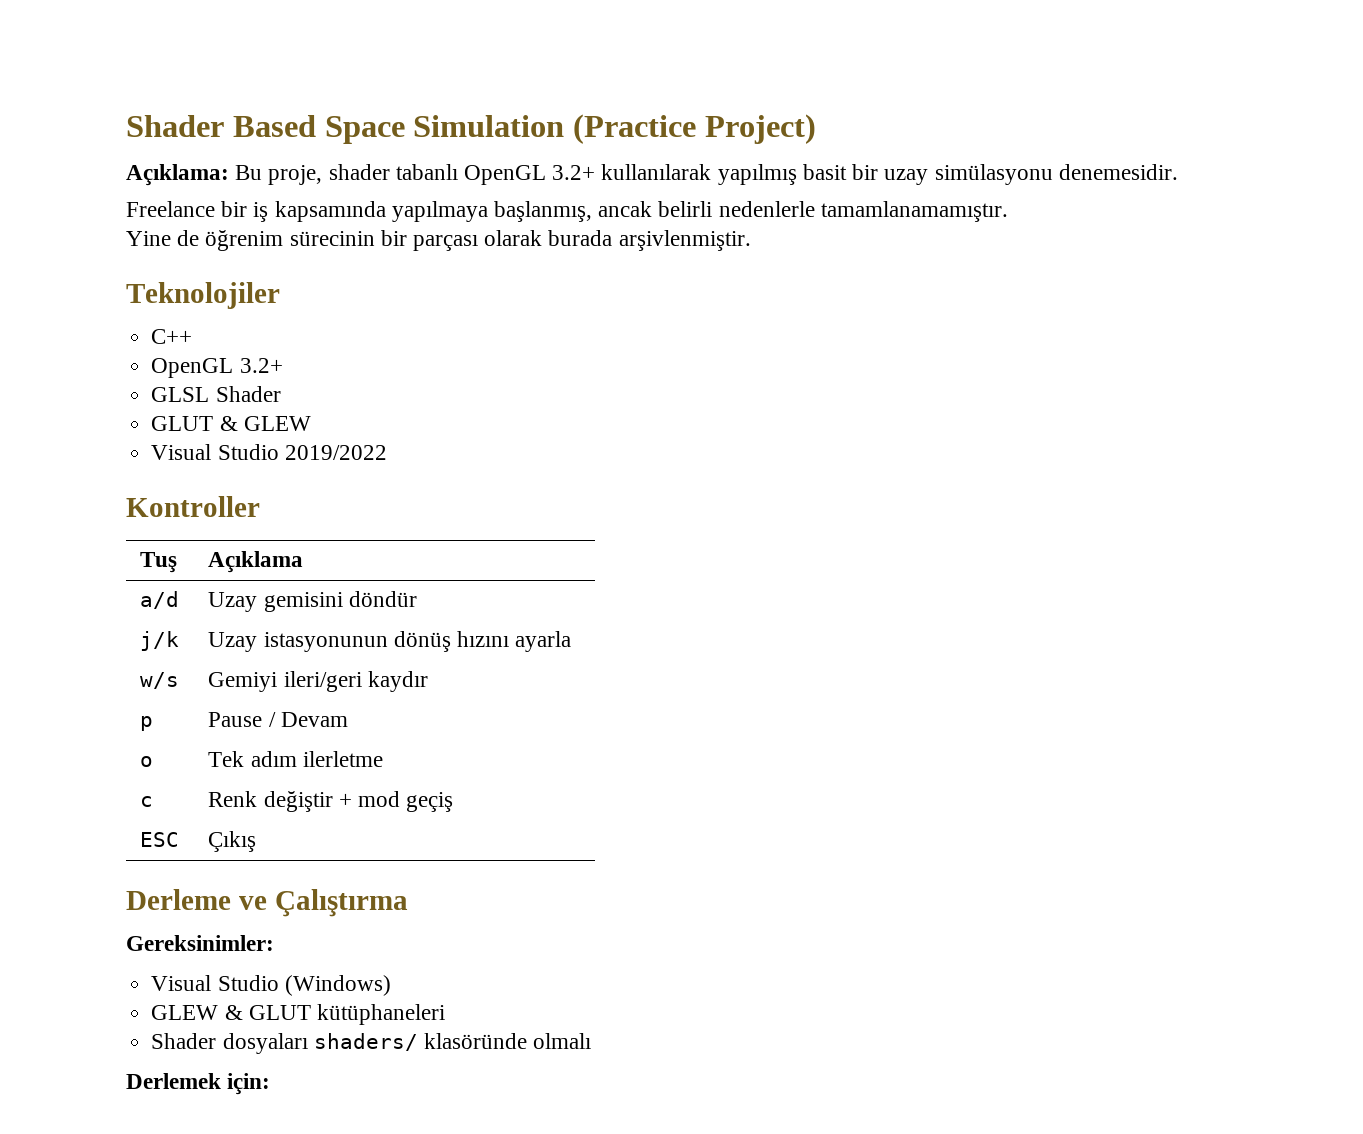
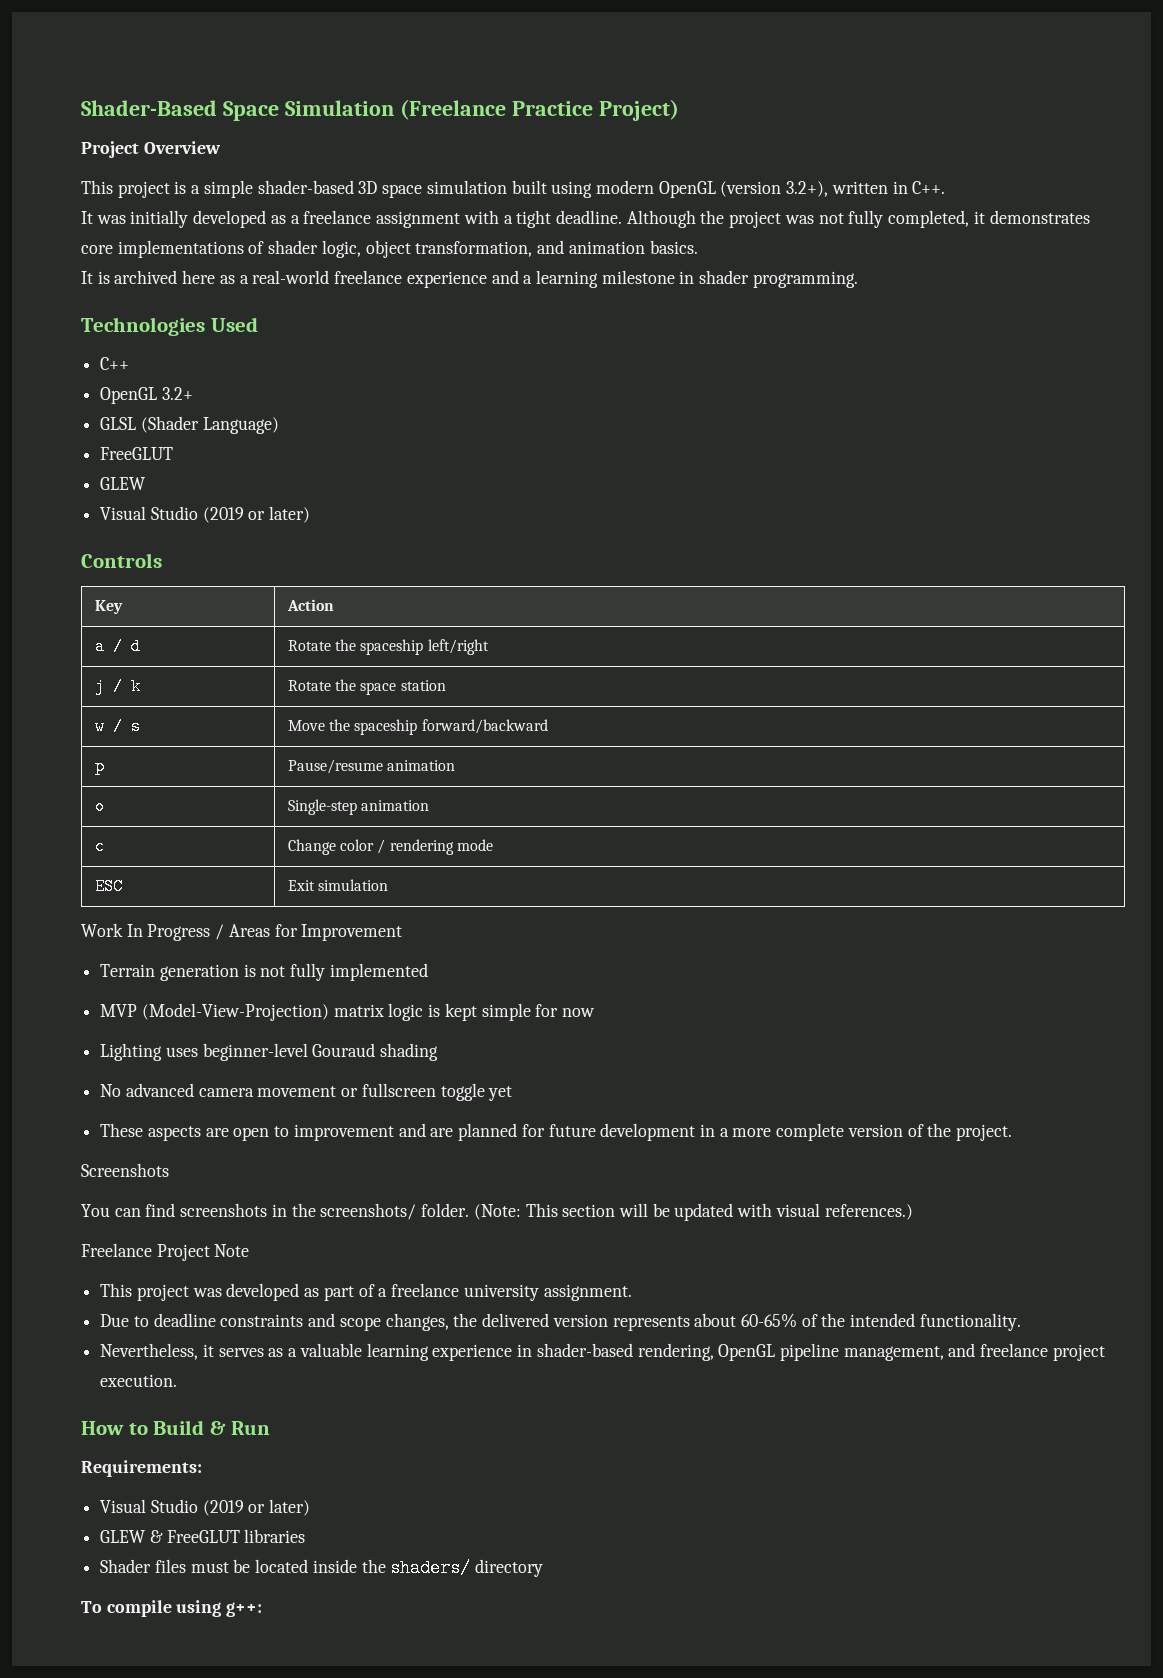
- Shader Based Space Simulation (Practice Project)
- Açıklama: Bu proje, shader tabanlı OpenGL 3.2+ kullanılarak yapılmış basit bir uzay simülasyonu denemesidir.
- Freelance bir iş kapsamında yapılmaya başlanmış, ancak belirli nedenlerle tamamlanamamıştır.
- Yine de öğrenim sürecinin bir parçası olarak burada arşivlenmiştir.
- Teknolojiler
+ Shader-Based Space Simulation (Freelance Practice Project)
+ Project Overview
+ This project is a simple shader-based 3D space simulation built using modern OpenGL (version 3.2+), written in C++.
+ It was initially developed as a freelance assignment with a tight deadline. Although the project was not fully completed, it demonstrates core implementations of shader logic, object transformation, and animation basics.
+ It is archived here as a real-world freelance experience and a learning milestone in shader programming.
+ Technologies Used
- GLSL Shader
- GLUT & GLEW
- Visual Studio 2019/2022
- Kontroller
- Tuş | Açıklama
- a/d | Uzay gemisini döndür
- j/k | Uzay istasyonunun dönüş hızını ayarla
- w/s | Gemiyi ileri/geri kaydır
- p | Pause / Devam
- o | Tek adım ilerletme
- c | Renk değiştir + mod geçiş
- ESC | Çıkış
- Derleme ve Çalıştırma
- Gereksinimler:
- Visual Studio (Windows)
+ GLSL (Shader Language)
+ FreeGLUT
+ GLEW
+ Visual Studio (2019 or later)
+ Controls
+ Key | Action
+ a / d | Rotate the spaceship left/right
+ j / k | Rotate the space station
+ w / s | Move the spaceship forward/backward
+ p | Pause/resume animation
+ o | Single-step animation
+ c | Change color / rendering mode
+ ESC | Exit simulation
+ Work In Progress / Areas for Improvement
+ Terrain generation is not fully implemented
+ MVP (Model-View-Projection) matrix logic is kept simple for now
+ Lighting uses beginner-level Gouraud shading
+ No advanced camera movement or fullscreen toggle yet
+ These aspects are open to improvement and are planned for future development in a more complete version of the project.
+ Screenshots
+ You can find screenshots in the screenshots/ folder. (Note: This section will be updated with visual references.)
+ Freelance Project Note
+ This project was developed as part of a freelance university assignment.
+ Due to deadline constraints and scope changes, the delivered version represents about 60-65% of the intended functionality.
+ Nevertheless, it serves as a valuable learning experience in shader-based rendering, OpenGL pipeline management, and freelance project execution.
+ How to Build & Run
+ Requirements:
+ Visual Studio (2019 or later)
- GLEW & GLUT kütüphaneleri
- Shader dosyaları shaders/ klasöründe olmalı
- Derlemek için:
+ GLEW & FreeGLUT libraries
+ Shader files must be located inside the shaders/ directory
+ To compile using g++:

